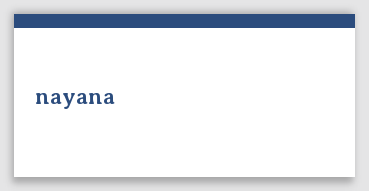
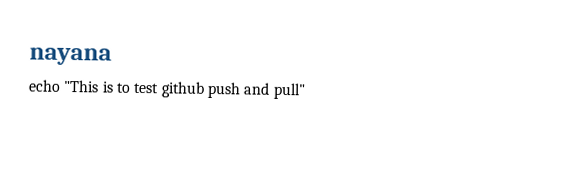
+ echo "This is to test github push and pull"

